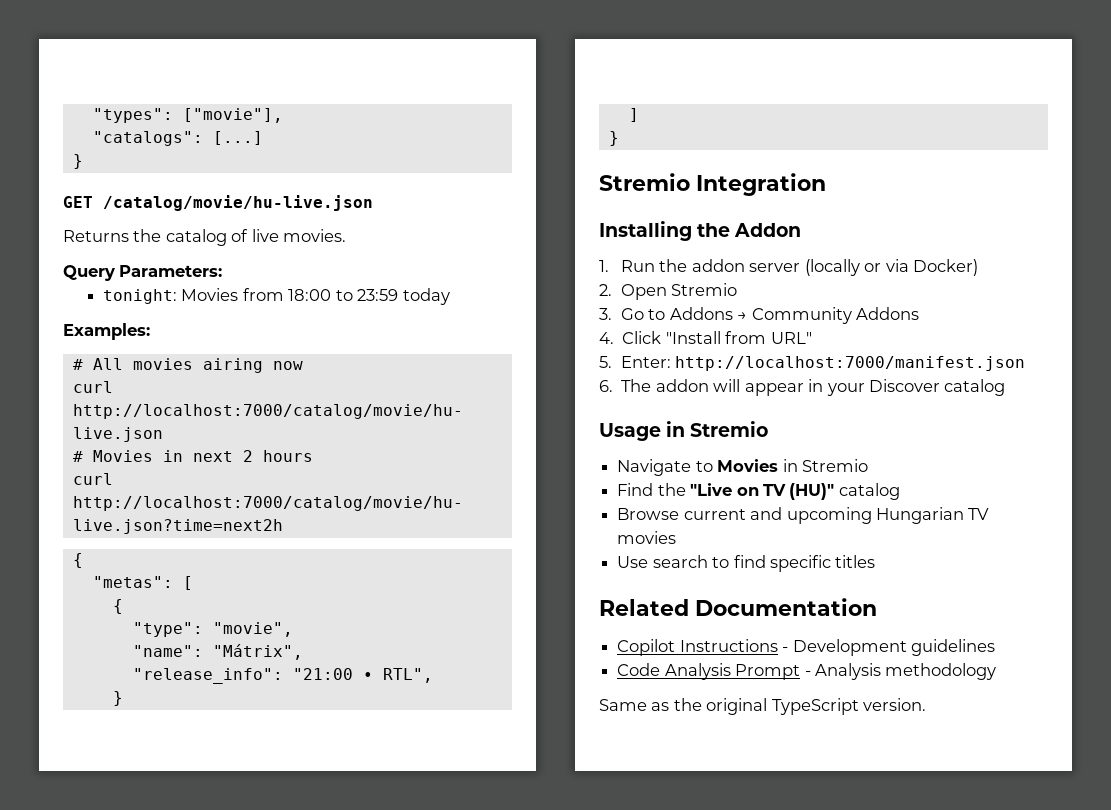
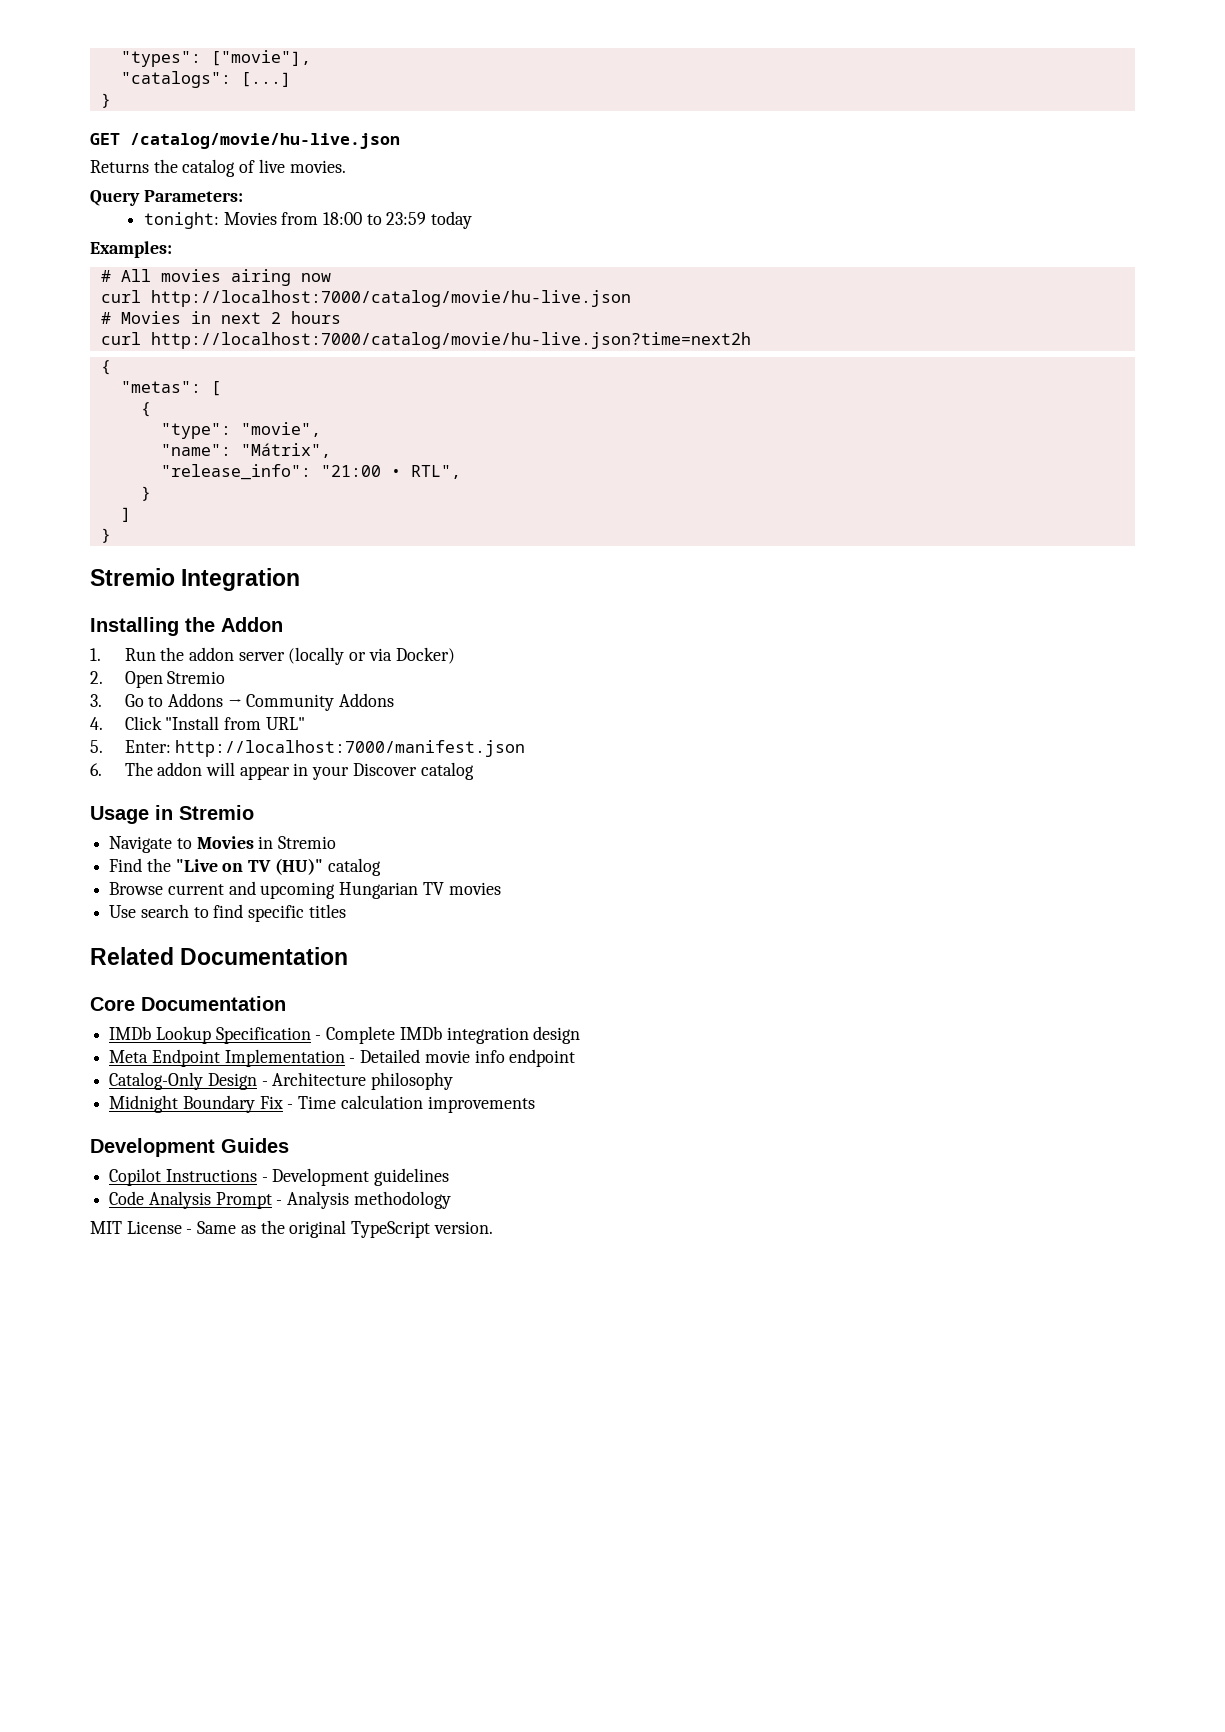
+ Core Documentation
+ IMDb Lookup Specification - Complete IMDb integration design
+ Meta Endpoint Implementation - Detailed movie info endpoint
+ Catalog-Only Design - Architecture philosophy
+ Midnight Boundary Fix - Time calculation improvements
+ Development Guides
- Same as the original TypeScript version.
+ MIT License - Same as the original TypeScript version.

